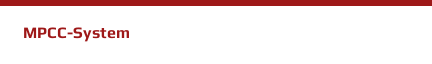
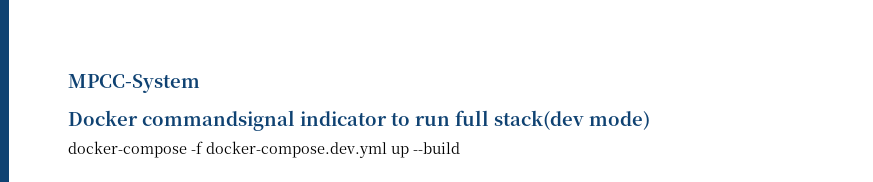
+ Docker commandsignal indicator to run full stack(dev mode)
+ docker-compose -f docker-compose.dev.yml up --build

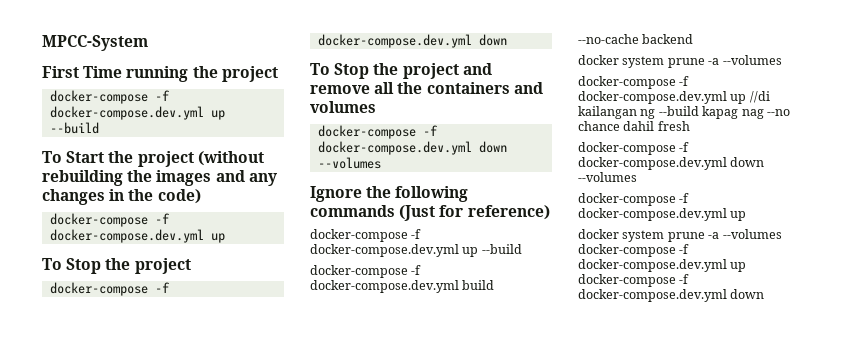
- Docker commandsignal indicator to run full stack(dev mode)
+ First Time running the project
  docker-compose -f docker-compose.dev.yml up --build
+ To Start the project (without rebuilding the images and any changes in the code)
+ docker-compose -f docker-compose.dev.yml up
+ To Stop the project
+ docker-compose -f docker-compose.dev.yml down
+ To Stop the project and remove all the containers and volumes
+ docker-compose -f docker-compose.dev.yml down --volumes
+ Ignore the following commands (Just for reference)
+ docker-compose -f docker-compose.dev.yml up --build
+ docker-compose -f docker-compose.dev.yml build --no-cache backend
+ docker system prune -a --volumes
+ docker-compose -f docker-compose.dev.yml up //di kailangan ng --build kapag nag --no chance dahil fresh
+ docker-compose -f docker-compose.dev.yml down --volumes
+ docker-compose -f docker-compose.dev.yml up
+ docker system prune -a --volumes docker-compose -f docker-compose.dev.yml up docker-compose -f docker-compose.dev.yml down

